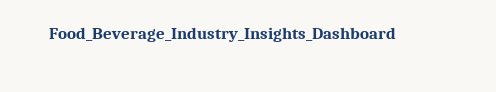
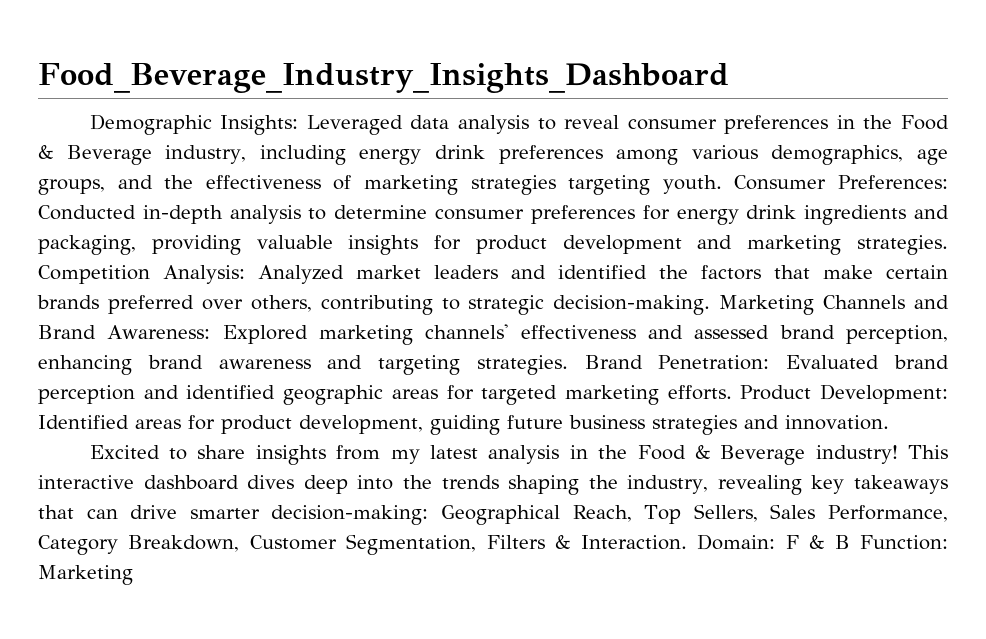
+ Demographic Insights: Leveraged data analysis to reveal consumer preferences in the Food & Beverage industry, including energy drink preferences among various demographics, age groups, and the effectiveness of marketing strategies targeting youth. Consumer Preferences: Conducted in-depth analysis to determine consumer preferences for energy drink ingredients and packaging, providing valuable insights for product development and marketing strategies. Competition Analysis: Analyzed market leaders and identified the factors that make certain brands preferred over others, contributing to strategic decision-making. Marketing Channels and Brand Awareness: Explored marketing channels' effectiveness and assessed brand perception, enhancing brand awareness and targeting strategies. Brand Penetration: Evaluated brand perception and identified geographic areas for targeted marketing efforts. Product Development: Identified areas for product development, guiding future business strategies and innovation.
+ Excited to share insights from my latest analysis in the Food & Beverage industry! This interactive dashboard dives deep into the trends shaping the industry, revealing key takeaways that can drive smarter decision-making: Geographical Reach, Top Sellers, Sales Performance, Category Breakdown, Customer Segmentation, Filters & Interaction. Domain: F & B Function: Marketing

